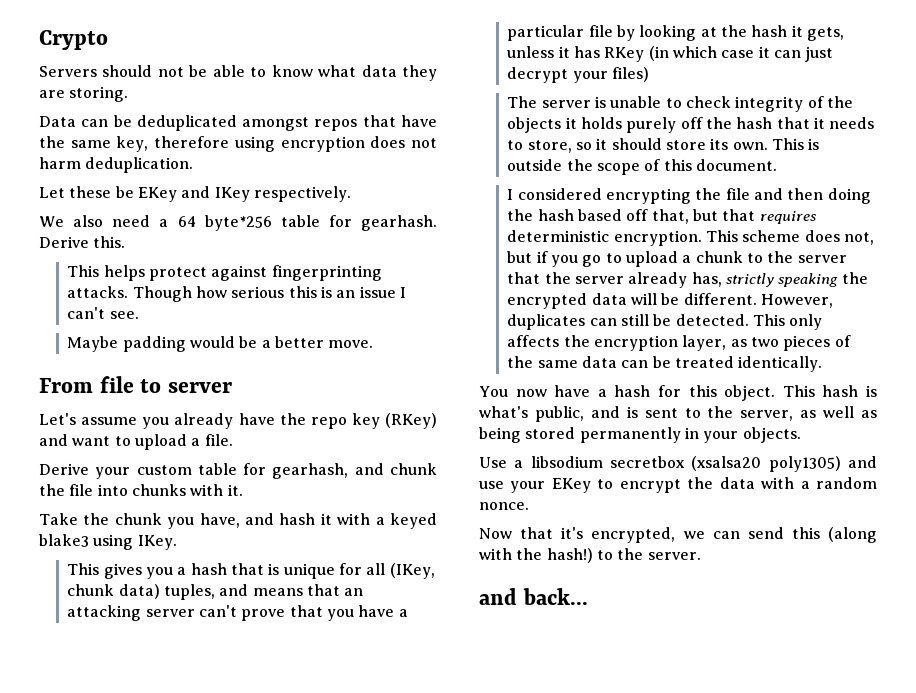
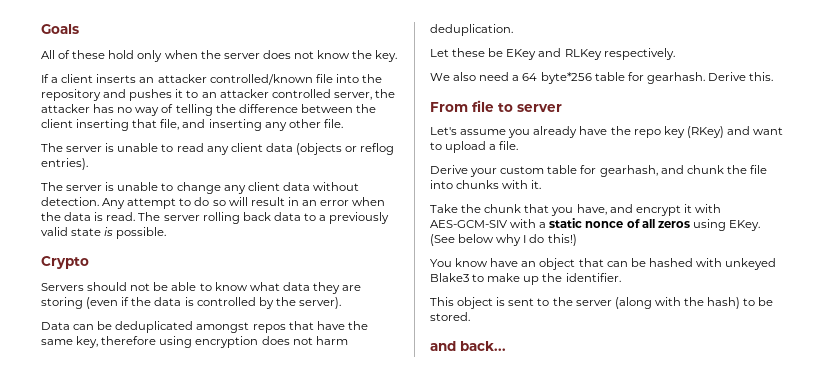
+ Goals
+ All of these hold only when the server does not know the key.
+ If a client inserts an attacker controlled/known file into the repository and pushes it to an attacker controlled server, the attacker has no way of telling the difference between the client inserting that file, and inserting any other file.
+ The server is unable to read any client data (objects or reflog entries).
+ The server is unable to change any client data without detection. Any attempt to do so will result in an error when the data is read. The server rolling back data to a previously valid state is possible.
- Servers should not be able to know what data they are storing.
+ Servers should not be able to know what data they are storing (even if the data is controlled by the server).
- Let these be EKey and IKey respectively.
+ Let these be EKey and RLKey respectively.
- This helps protect against fingerprinting attacks. Though how serious this is an issue I can't see.
- Maybe padding would be a better move.
- Take the chunk you have, and hash it with a keyed blake3 using IKey.
- This gives you a hash that is unique for all (IKey, chunk data) tuples, and means that an attacking server can't prove that you have a particular file by looking at the hash it gets, unless it has RKey (in which case it can just decrypt your files)
- The server is unable to check integrity of the objects it holds purely off the hash that it needs to store, so it should store its own. This is outside the scope of this document.
- I considered encrypting the file and then doing the hash based off that, but that requires deterministic encryption. This scheme does not, but if you go to upload a chunk to the server that the server already has, strictly speaking the encrypted data will be different. However, duplicates can still be detected. This only affects the encryption layer, as two pieces of the same data can be treated identically.
- You now have a hash for this object. This hash is what's public, and is sent to the server, as well as being stored permanently in your objects.
- Use a libsodium secretbox (xsalsa20 poly1305) and use your EKey to encrypt the data with a random nonce.
- Now that it's encrypted, we can send this (along with the hash!) to the server.
+ Take the chunk that you have, and encrypt it with AES-GCM-SIV with a static nonce of all zeros using EKey. (See below why I do this!)
+ You know have an object that can be hashed with unkeyed Blake3 to make up the identifier.
+ This object is sent to the server (along with the hash) to be stored.

